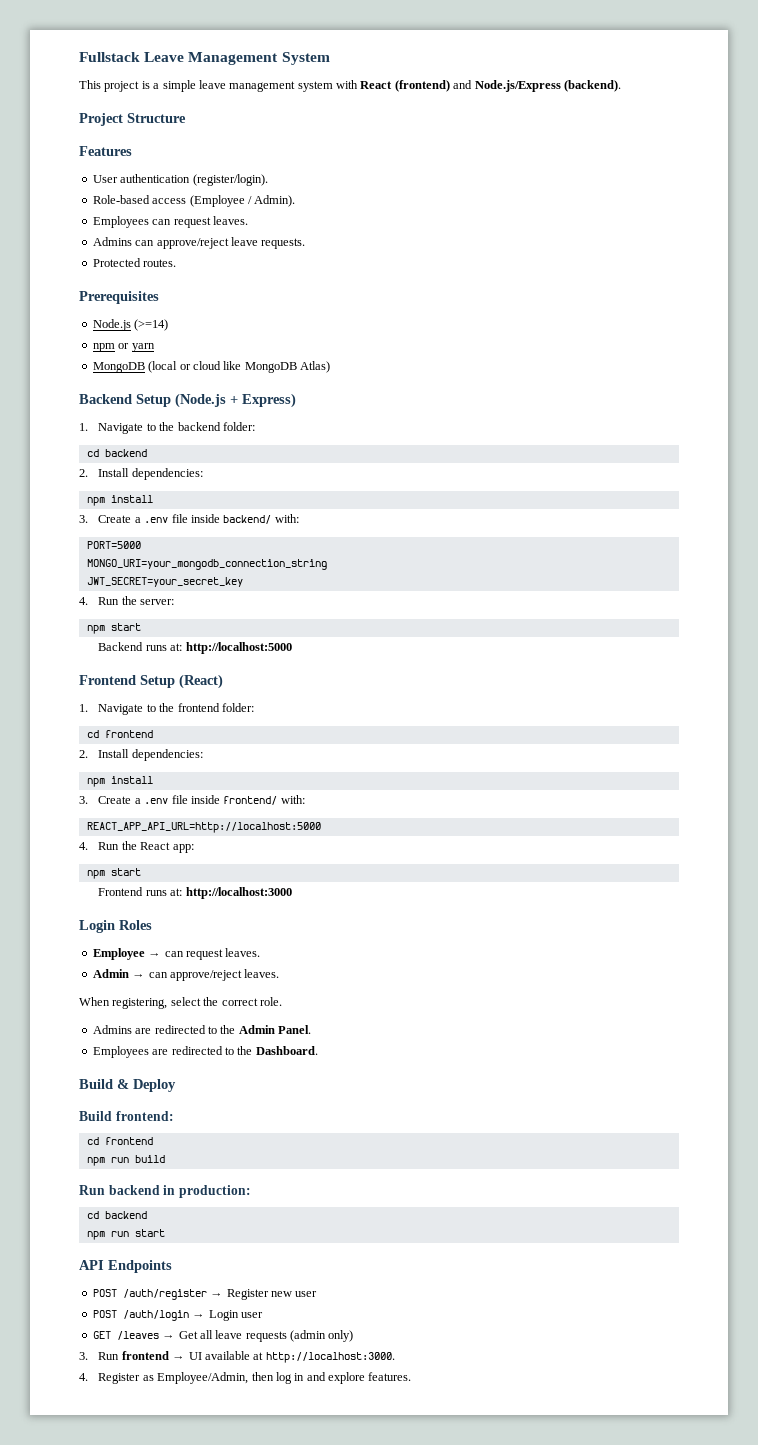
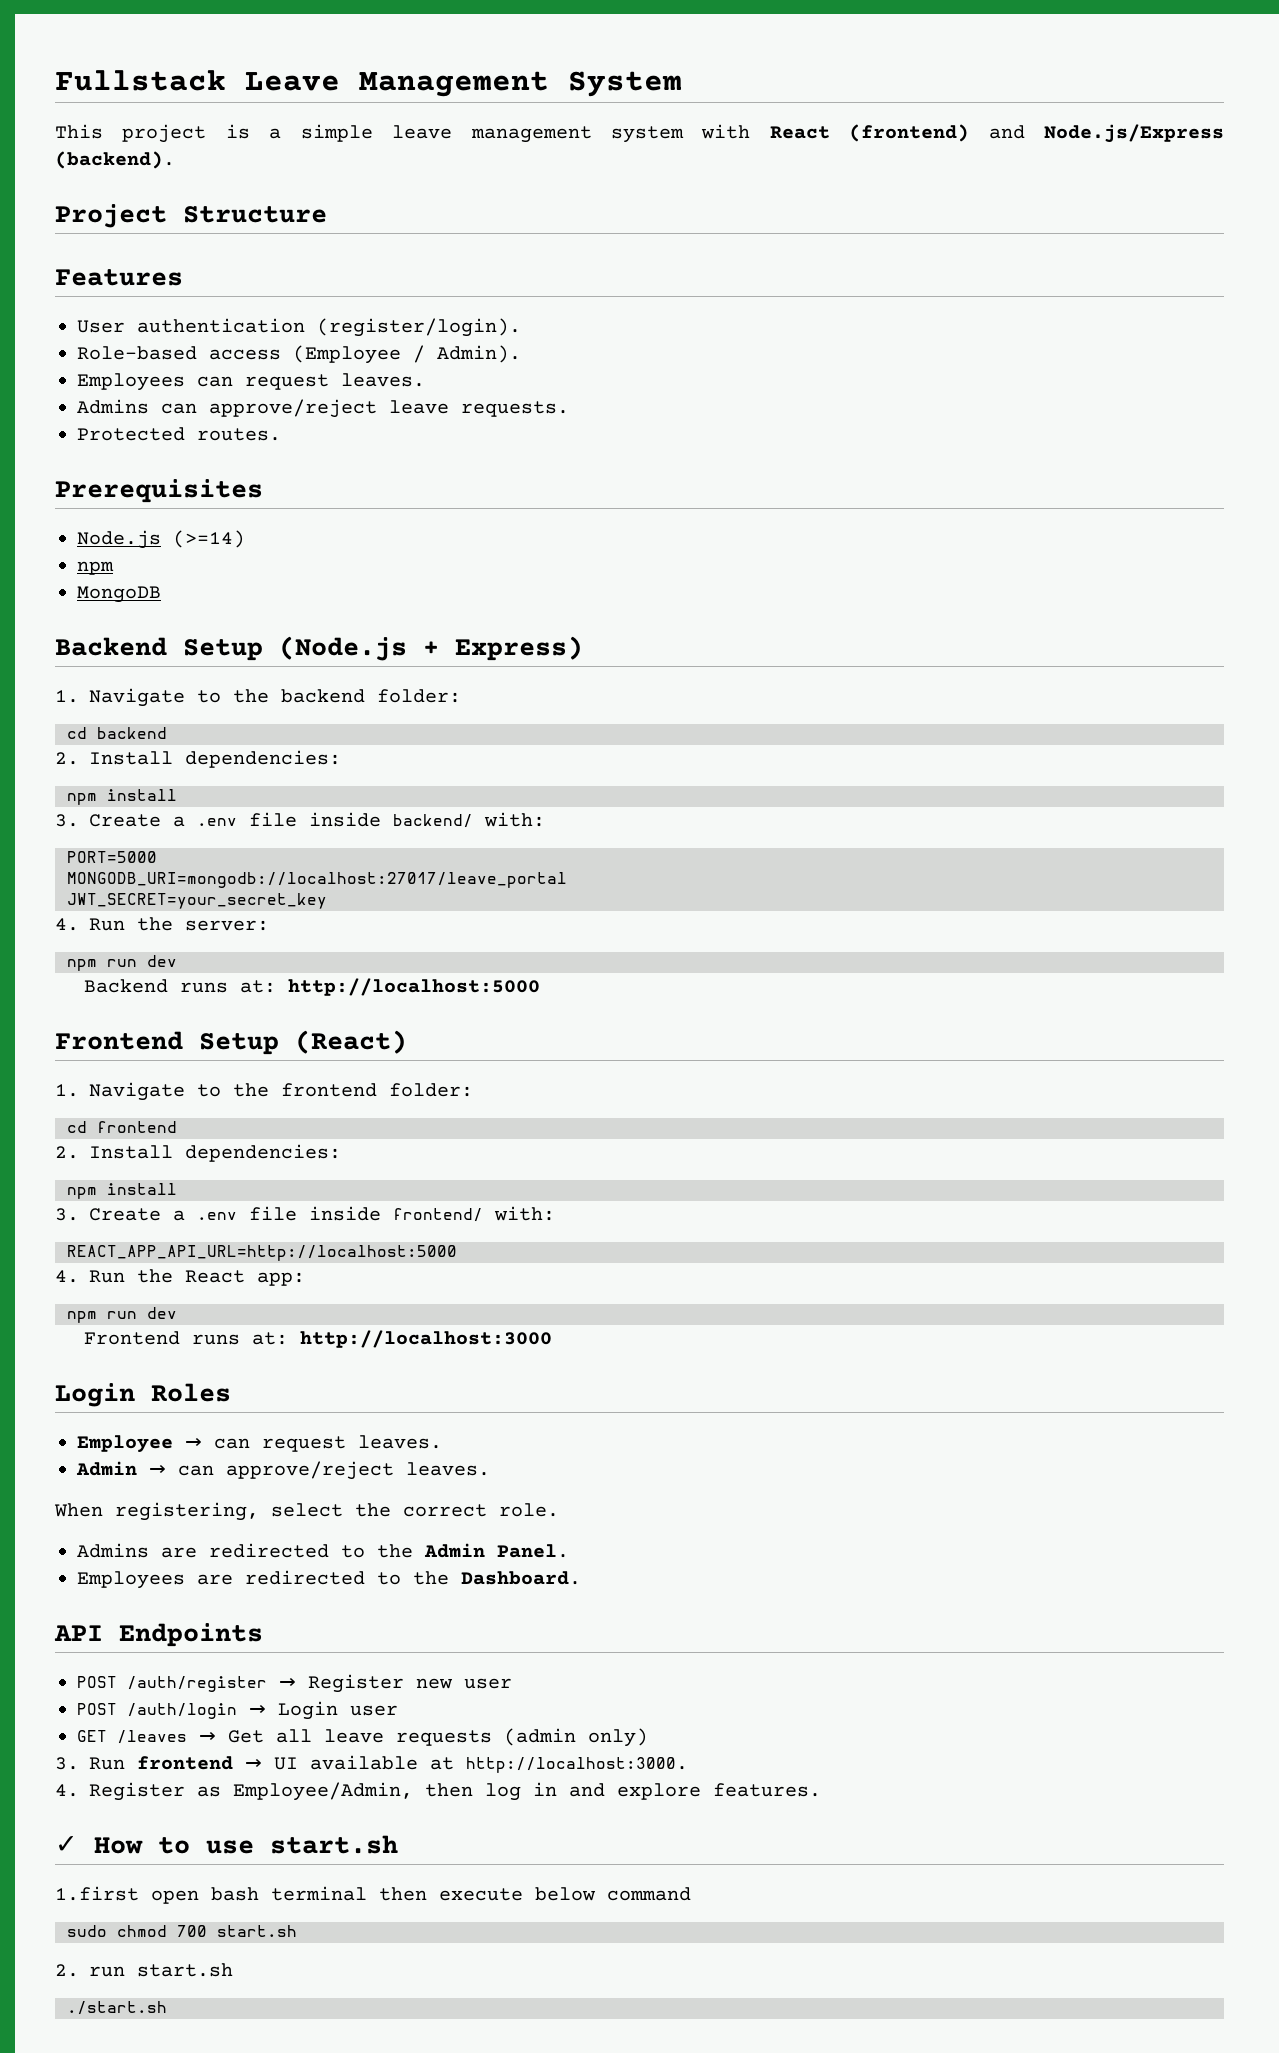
  Node.js (>=14)
- npm or yarn
- MongoDB (local or cloud like MongoDB Atlas)
+ npm
+ MongoDB
- MONGO_URI=your_mongodb_connection_string
+ MONGODB_URI=mongodb://localhost:27017/leave_portal
  4. Run the server:
- npm start
+ npm run dev
  4. Run the React app:
- npm start
+ npm run dev
- Build & Deploy
- Build frontend:
- cd frontend
- npm run build
- Run backend in production:
- cd backend
- npm run start
+ ✓ How to use start.sh
+ 1.first open bash terminal then execute below command
+ sudo chmod 700 start.sh
+ 2. run start.sh
+ ./start.sh

